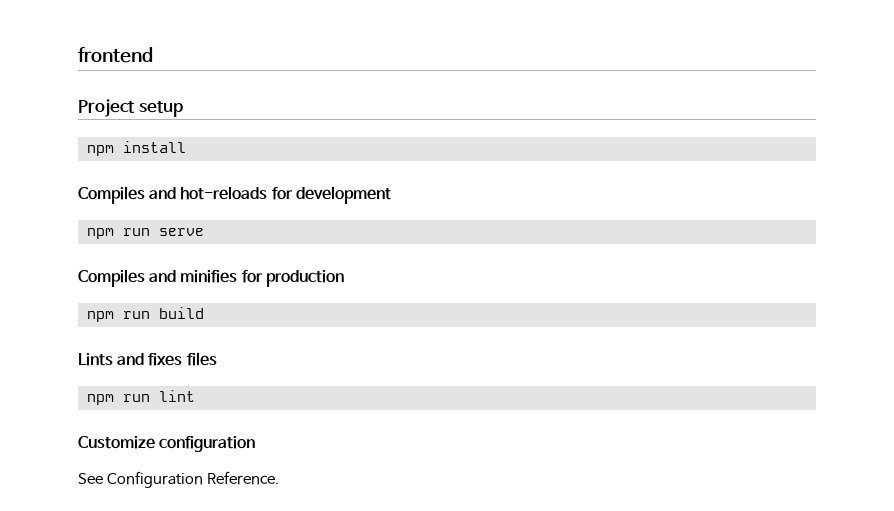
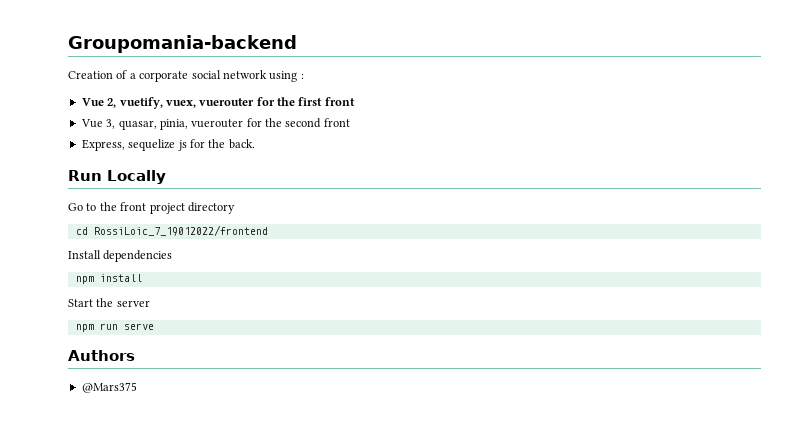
- frontend
- Project setup
+ Groupomania-backend
+ Creation of a corporate social network using :
+ Vue 2, vuetify, vuex, vuerouter for the first front
+ Vue 3, quasar, pinia, vuerouter for the second front
+ Express, sequelize js for the back.
+ Run Locally
+ Go to the front project directory
+ cd RossiLoic_7_19012022/frontend
+ Install dependencies
  npm install
- Compiles and hot-reloads for development
+ Start the server
  npm run serve
- Compiles and minifies for production
- npm run build
- Lints and fixes files
- npm run lint
- Customize configuration
- See Configuration Reference.
+ Authors
+ @Mars375

